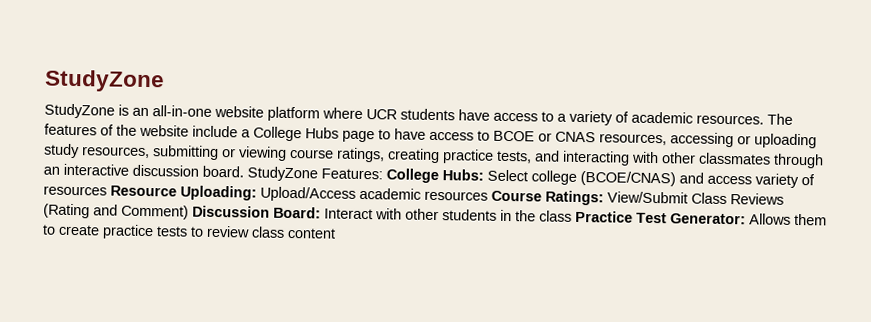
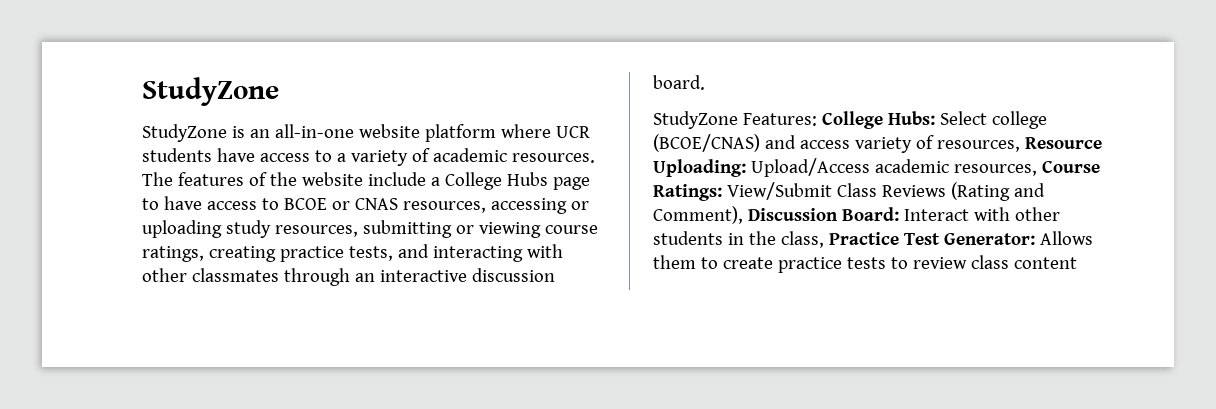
- The features of the website include a College Hubs page to have access to BCOE or CNAS resources, accessing or uploading study resources, submitting or viewing course ratings, creating practice tests, and interacting with other classmates through an interactive discussion board. StudyZone Features:
+ The features of the website include a College Hubs page to have access to BCOE or CNAS resources, accessing or uploading study resources, submitting or viewing course ratings, creating practice tests, and interacting with other classmates through an interactive discussion board.
+ StudyZone Features:
- Select college (BCOE/CNAS) and access variety of resources Resource Uploading:
+ Select college (BCOE/CNAS) and access variety of resources, Resource Uploading:
- Upload/Access academic resources Course Ratings:
+ Upload/Access academic resources, Course Ratings:
- View/Submit Class Reviews (Rating and Comment) Discussion Board:
+ View/Submit Class Reviews (Rating and Comment), Discussion Board:
- Interact with other students in the class Practice Test Generator:
+ Interact with other students in the class, Practice Test Generator:

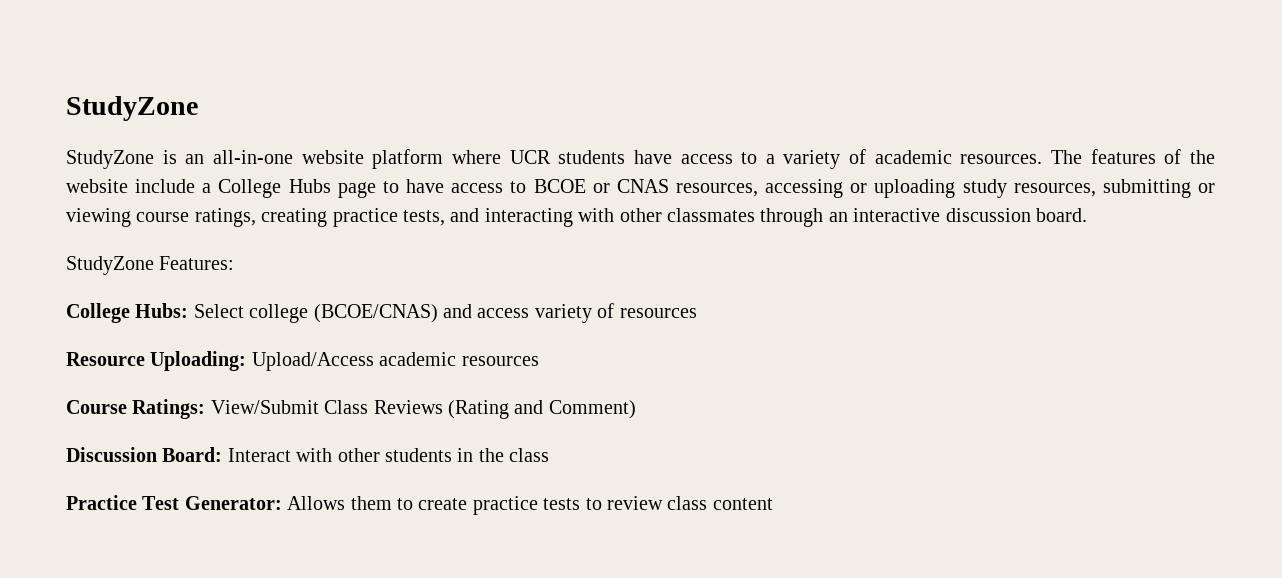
- StudyZone Features: College Hubs: Select college (BCOE/CNAS) and access variety of resources, Resource Uploading: Upload/Access academic resources, Course Ratings: View/Submit Class Reviews (Rating and Comment), Discussion Board: Interact with other students in the class, Practice Test Generator: Allows them to create practice tests to review class content
+ StudyZone Features:
+ College Hubs: Select college (BCOE/CNAS) and access variety of resources
+ Resource Uploading: Upload/Access academic resources
+ Course Ratings: View/Submit Class Reviews (Rating and Comment)
+ Discussion Board: Interact with other students in the class
+ Practice Test Generator: Allows them to create practice tests to review class content

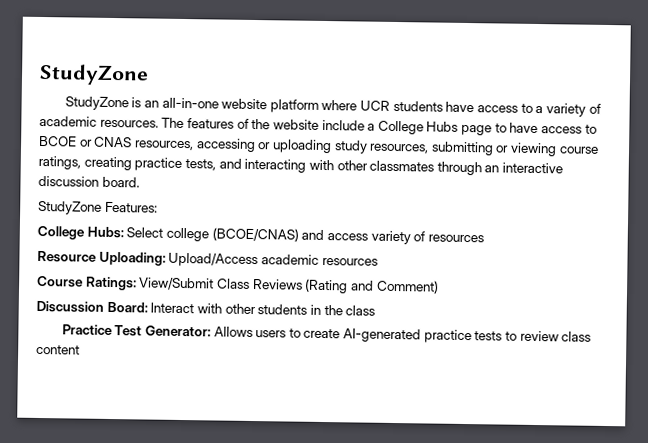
- Practice Test Generator: Allows them to create practice tests to review class content
+ Practice Test Generator: Allows users to create AI-generated practice tests to review class content

